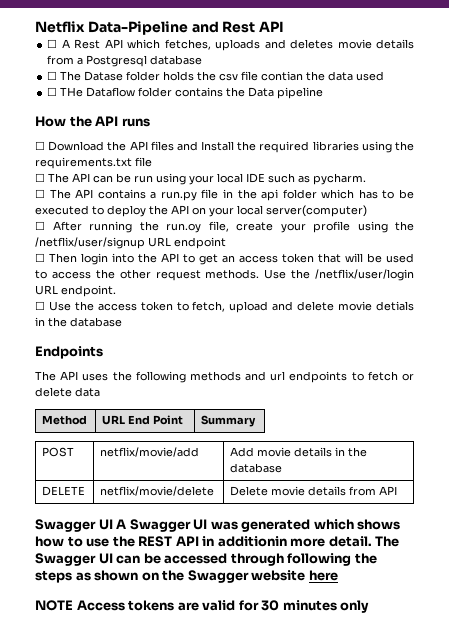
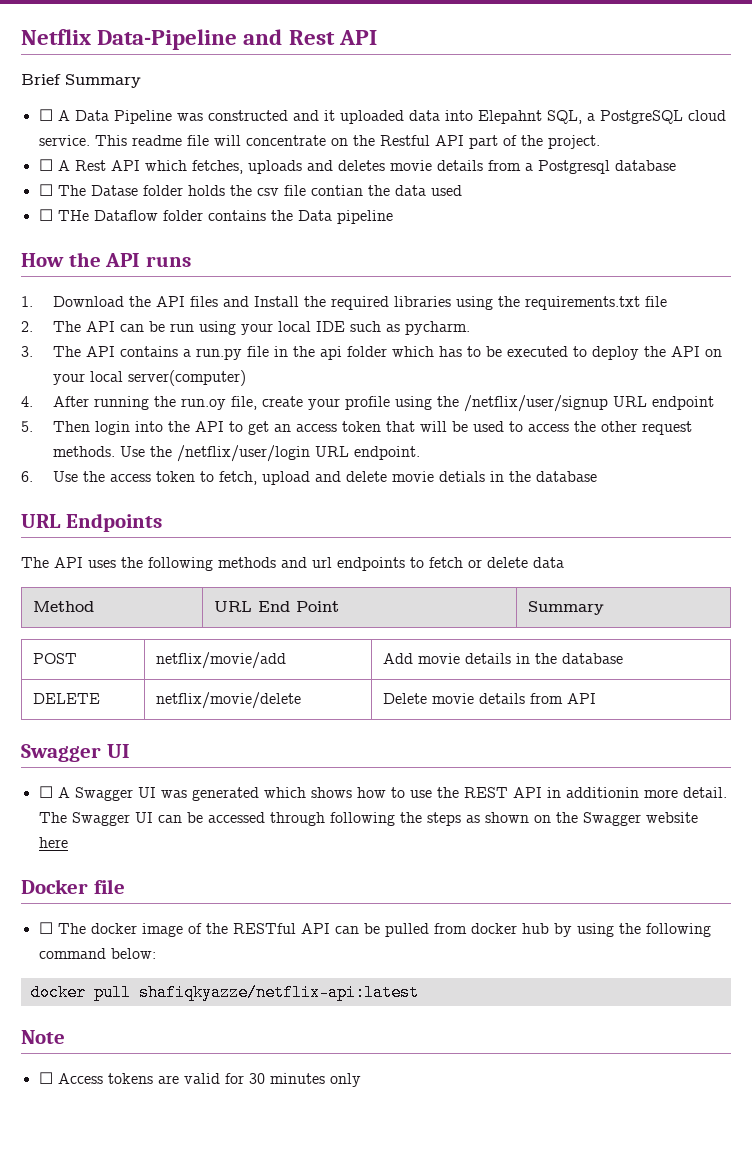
+ Brief Summary
+ ☐ A Data Pipeline was constructed and it uploaded data into Elepahnt SQL, a PostgreSQL cloud service. This readme file will concentrate on the Restful API part of the project.
- ☐ Download the API files and Install the required libraries using the requirements.txt file
+ 1. Download the API files and Install the required libraries using the requirements.txt file
- ☐ The API can be run using your local IDE such as pycharm.
+ 2. The API can be run using your local IDE such as pycharm.
- ☐ The API contains a run.py file in the api folder which has to be executed to deploy the API on your local server(computer)
+ 3. The API contains a run.py file in the api folder which has to be executed to deploy the API on your local server(computer)
- ☐ After running the run.oy file, create your profile using the /netflix/user/signup URL endpoint
+ 4. After running the run.oy file, create your profile using the /netflix/user/signup URL endpoint
- ☐ Then login into the API to get an access token that will be used to access the other request methods.
+ 5. Then login into the API to get an access token that will be used to access the other request methods.
- ☐ Use the access token to fetch, upload and delete movie detials in the database
+ 6. Use the access token to fetch, upload and delete movie detials in the database
- Endpoints
+ URL Endpoints
  DELETE | netflix/movie/delete | Delete movie details from API
- Swagger UI A Swagger UI was generated which shows how to use the REST API in additionin more detail.
+ Swagger UI
+ ☐ A Swagger UI was generated which shows how to use the REST API in additionin more detail.
- NOTE Access tokens are valid for 30 minutes only
+ Docker file
+ ☐ The docker image of the RESTful API can be pulled from docker hub by using the following command below:
+ docker pull shafiqkyazze/netflix-api:latest
+ Note
+ ☐ Access tokens are valid for 30 minutes only

